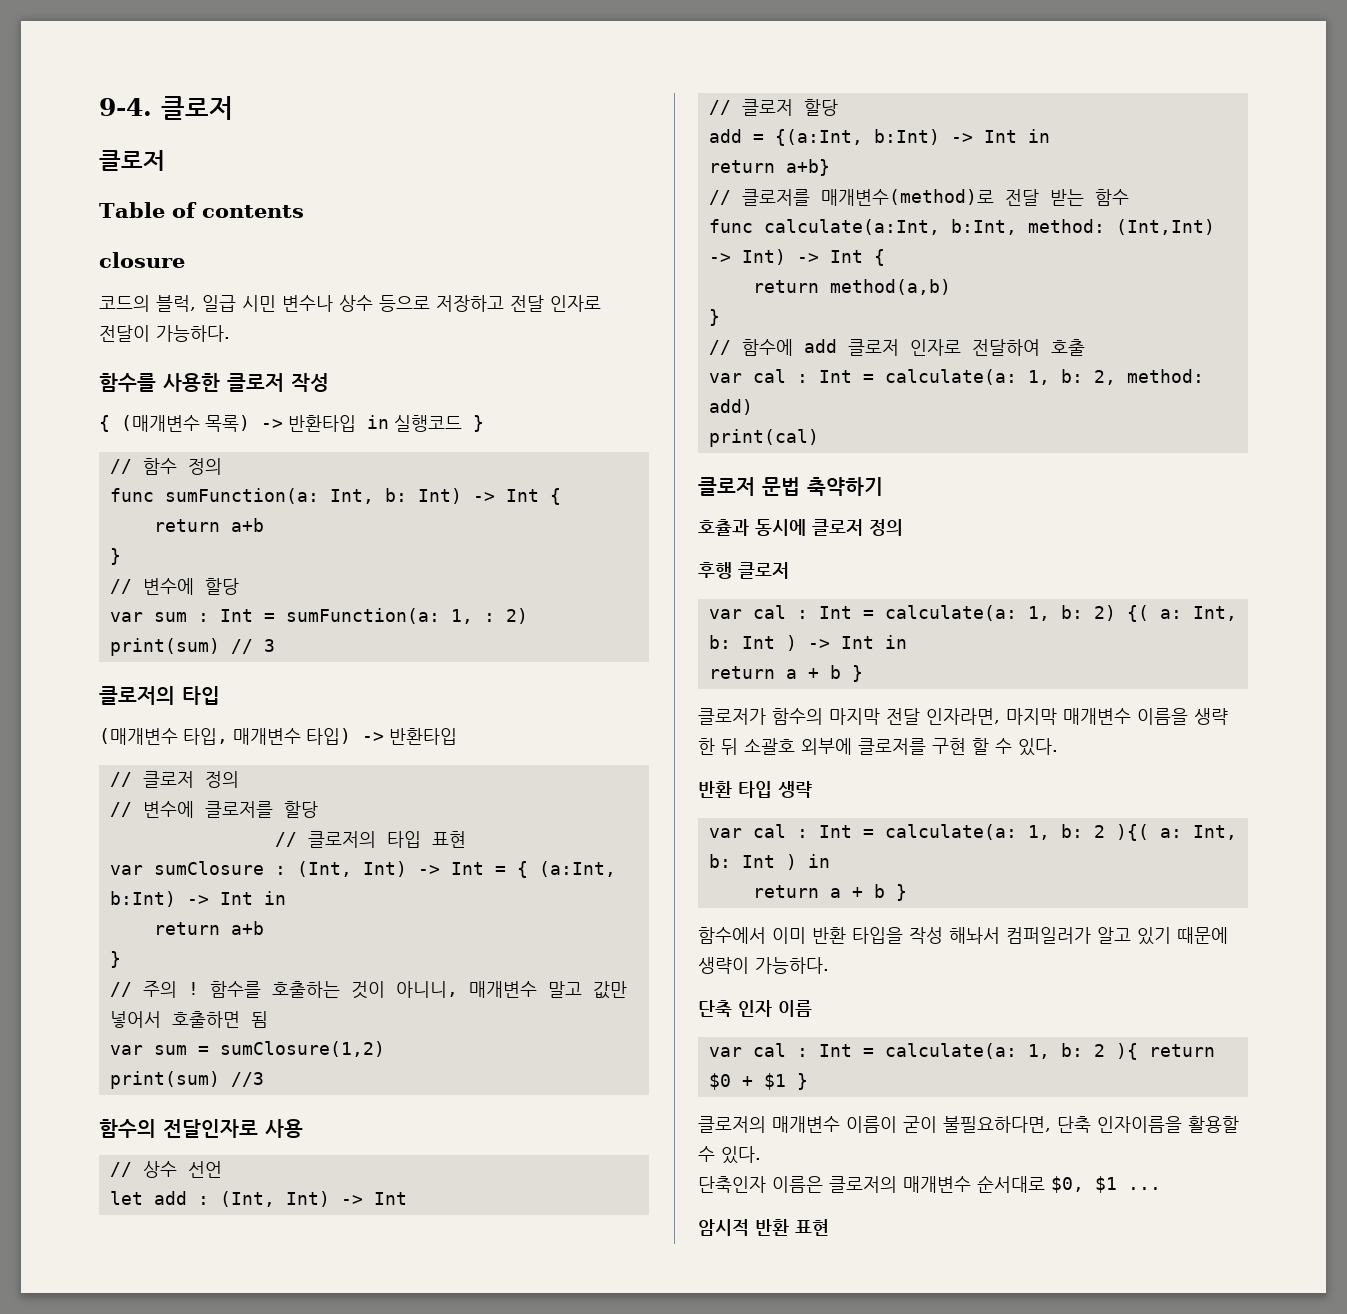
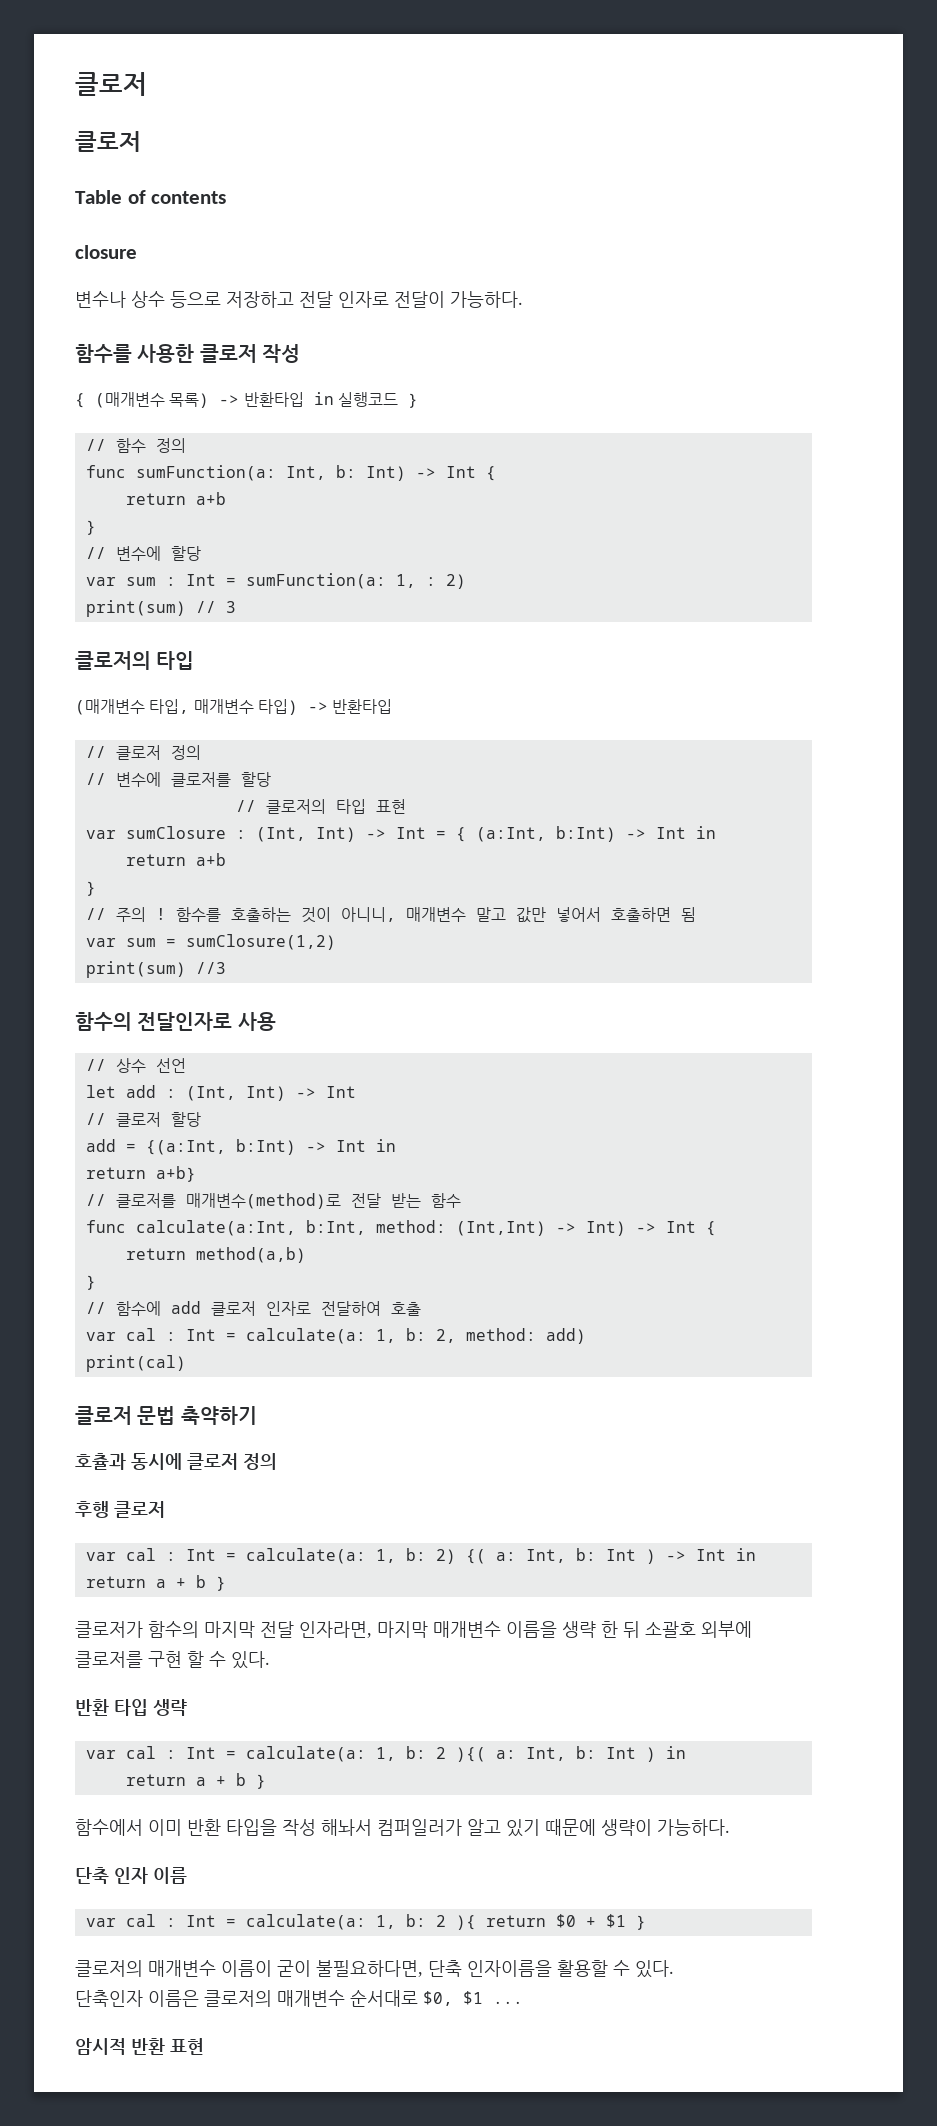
- 9-4.
- 코드의 블럭, 일급 시민 변수나 상수 등으로 저장하고 전달 인자로 전달이 가능하다.
+ 변수나 상수 등으로 저장하고 전달 인자로 전달이 가능하다.

